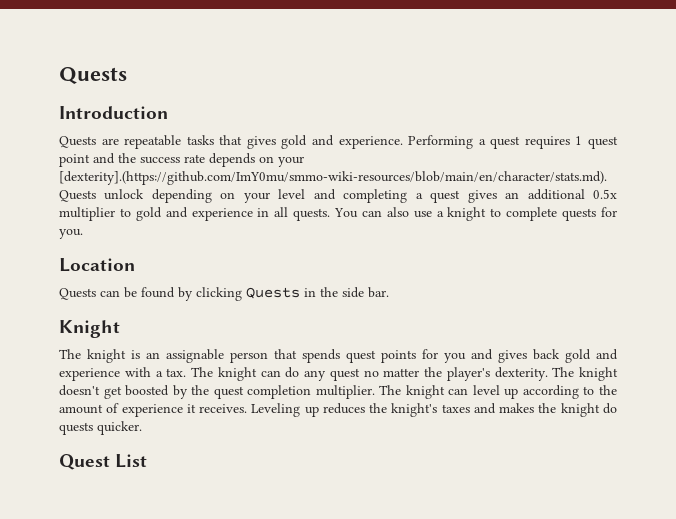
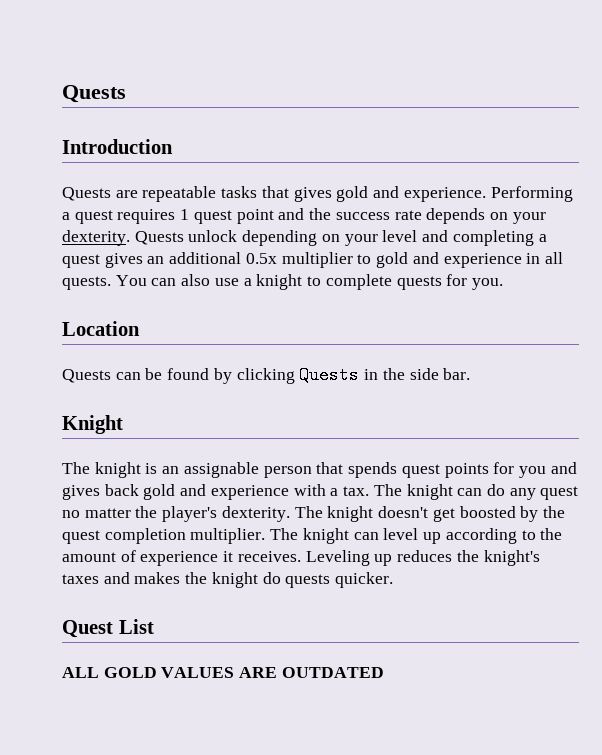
- Performing a quest requires 1 quest point and the success rate depends on your [dexterity].(https://github.com/ImY0mu/smmo-wiki-resources/blob/main/en/character/stats.md). Quests unlock depending on your level and completing a quest gives an additional 0.5x multiplier to gold and experience in all quests.
+ Performing a quest requires 1 quest point and the success rate depends on your dexterity. Quests unlock depending on your level and completing a quest gives an additional 0.5x multiplier to gold and experience in all quests.
+ ALL GOLD VALUES ARE OUTDATED

